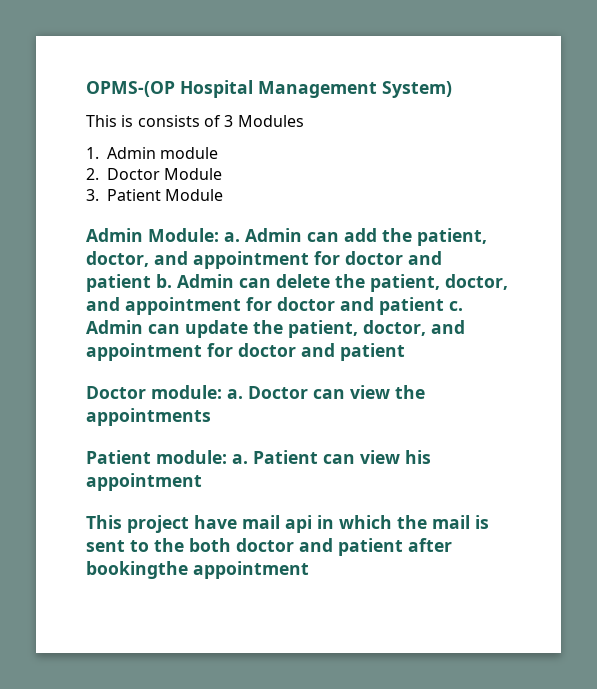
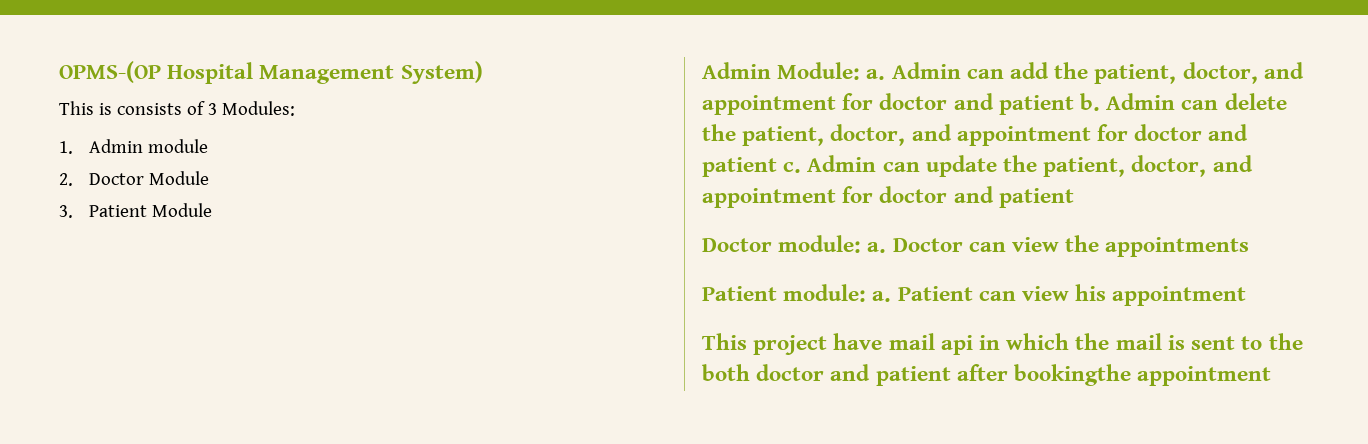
- This is consists of 3 Modules
+ This is consists of 3 Modules:

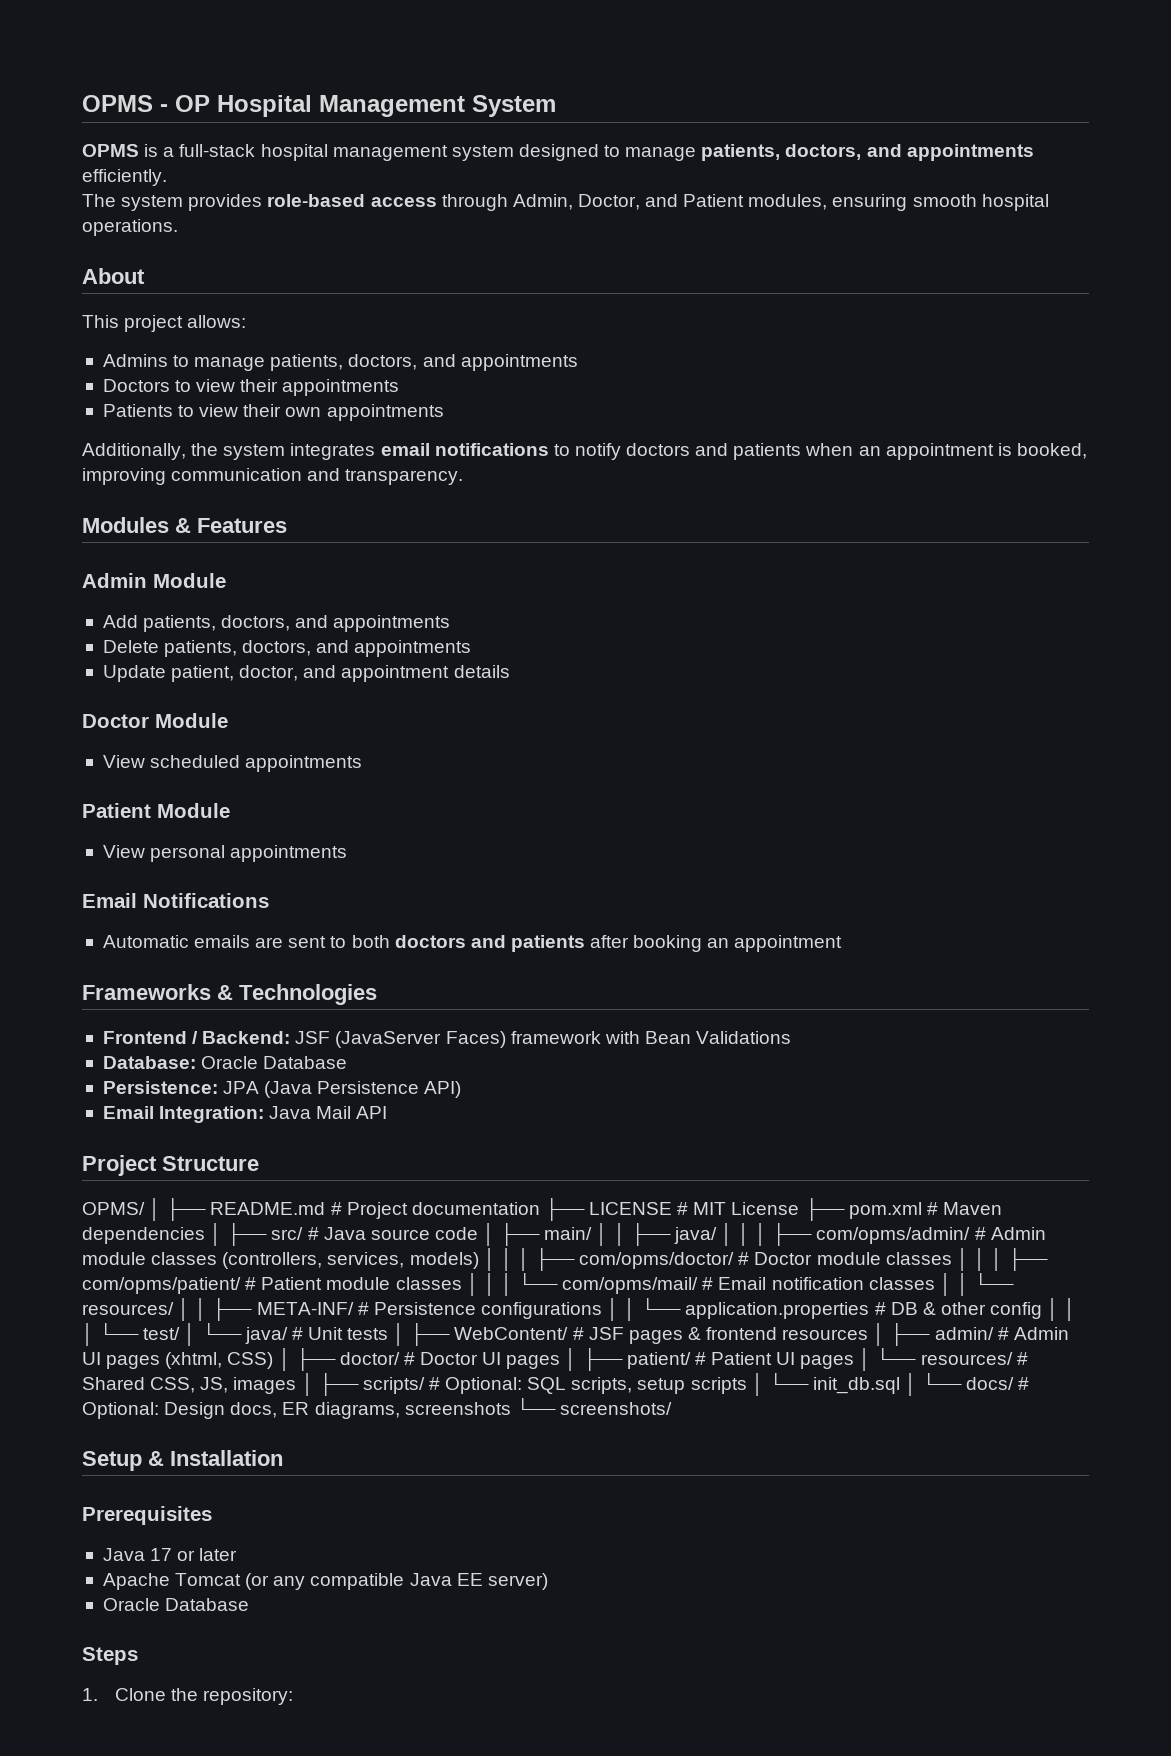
- OPMS-(OP Hospital Management System)
- This is consists of 3 Modules:
- 1. Admin module
- 2. Doctor Module
- 3. Patient Module
- Admin Module: a. Admin can add the patient, doctor, and appointment for doctor and patient b. Admin can delete the patient, doctor, and appointment for doctor and patient c. Admin can update the patient, doctor, and appointment for doctor and patient
- Doctor module: a. Doctor can view the appointments
- Patient module: a. Patient can view his appointment
- This project have mail api in which the mail is sent to the both doctor and patient after bookingthe appointment
+ OPMS - OP Hospital Management System
+ OPMS is a full-stack hospital management system designed to manage patients, doctors, and appointments efficiently.
+ The system provides role-based access through Admin, Doctor, and Patient modules, ensuring smooth hospital operations.
+ About
+ This project allows:
+ Admins to manage patients, doctors, and appointments
+ Doctors to view their appointments
+ Patients to view their own appointments
+ Additionally, the system integrates email notifications to notify doctors and patients when an appointment is booked, improving communication and transparency.
+ Modules & Features
+ Admin Module
+ Add patients, doctors, and appointments
+ Delete patients, doctors, and appointments
+ Update patient, doctor, and appointment details
+ Doctor Module
+ View scheduled appointments
+ Patient Module
+ View personal appointments
+ Email Notifications
+ Automatic emails are sent to both doctors and patients after booking an appointment
+ Frameworks & Technologies
+ Frontend / Backend: JSF (JavaServer Faces) framework with Bean Validations
+ Database: Oracle Database
+ Persistence: JPA (Java Persistence API)
+ Email Integration: Java Mail API
+ Project Structure
+ OPMS/ │ ├── README.md # Project documentation ├── LICENSE # MIT License ├── pom.xml # Maven dependencies │ ├── src/ # Java source code │ ├── main/ │ │ ├── java/ │ │ │ ├── com/opms/admin/ # Admin module classes (controllers, services, models) │ │ │ ├── com/opms/doctor/ # Doctor module classes │ │ │ ├── com/opms/patient/ # Patient module classes │ │ │ └── com/opms/mail/ # Email notification classes │ │ └── resources/ │ │ ├── META-INF/ # Persistence configurations │ │ └── application.properties # DB & other config │ │ │ └── test/ │ └── java/ # Unit tests │ ├── WebContent/ # JSF pages & frontend resources │ ├── admin/ # Admin UI pages (xhtml, CSS) │ ├── doctor/ # Doctor UI pages │ ├── patient/ # Patient UI pages │ └── resources/ # Shared CSS, JS, images │ ├── scripts/ # Optional: SQL scripts, setup scripts │ └── init_db.sql │ └── docs/ # Optional: Design docs, ER diagrams, screenshots └── screenshots/
+ Setup & Installation
+ Prerequisites
+ Java 17 or later
+ Apache Tomcat (or any compatible Java EE server)
+ Oracle Database
+ Steps
+ 1. Clone the repository:

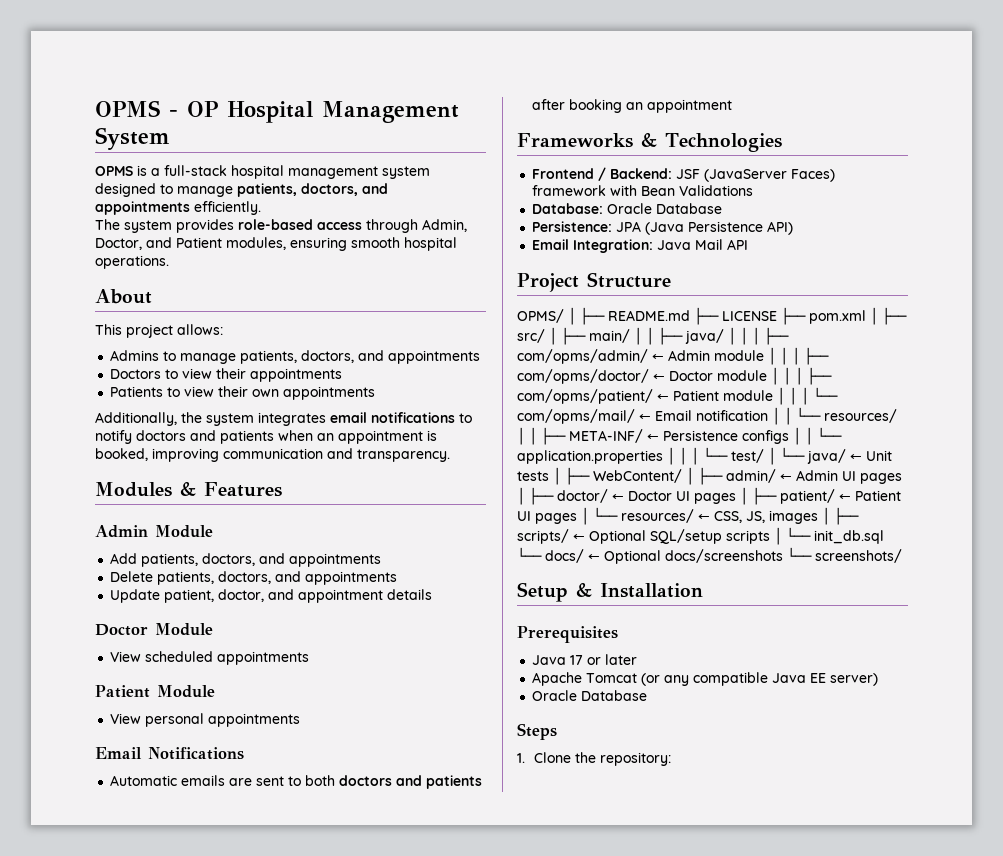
- OPMS/ │ ├── README.md # Project documentation ├── LICENSE # MIT License ├── pom.xml # Maven dependencies │ ├── src/ # Java source code │ ├── main/ │ │ ├── java/ │ │ │ ├── com/opms/admin/ # Admin module classes (controllers, services, models) │ │ │ ├── com/opms/doctor/ # Doctor module classes │ │ │ ├── com/opms/patient/ # Patient module classes │ │ │ └── com/opms/mail/ # Email notification classes │ │ └── resources/ │ │ ├── META-INF/ # Persistence configurations │ │ └── application.properties # DB & other config │ │ │ └── test/ │ └── java/ # Unit tests │ ├── WebContent/ # JSF pages & frontend resources │ ├── admin/ # Admin UI pages (xhtml, CSS) │ ├── doctor/ # Doctor UI pages │ ├── patient/ # Patient UI pages │ └── resources/ # Shared CSS, JS, images │ ├── scripts/ # Optional: SQL scripts, setup scripts │ └── init_db.sql │ └── docs/ # Optional: Design docs, ER diagrams, screenshots └── screenshots/
+ OPMS/ │ ├── README.md ├── LICENSE ├── pom.xml │ ├── src/ │ ├── main/ │ │ ├── java/ │ │ │ ├── com/opms/admin/ ← Admin module │ │ │ ├── com/opms/doctor/ ← Doctor module │ │ │ ├── com/opms/patient/ ← Patient module │ │ │ └── com/opms/mail/ ← Email notification │ │ └── resources/ │ │ ├── META-INF/ ← Persistence configs │ │ └── application.properties │ │ │ └── test/ │ └── java/ ← Unit tests │ ├── WebContent/ │ ├── admin/ ← Admin UI pages │ ├── doctor/ ← Doctor UI pages │ ├── patient/ ← Patient UI pages │ └── resources/ ← CSS, JS, images │ ├── scripts/ ← Optional SQL/setup scripts │ └── init_db.sql └── docs/ ← Optional docs/screenshots └── screenshots/

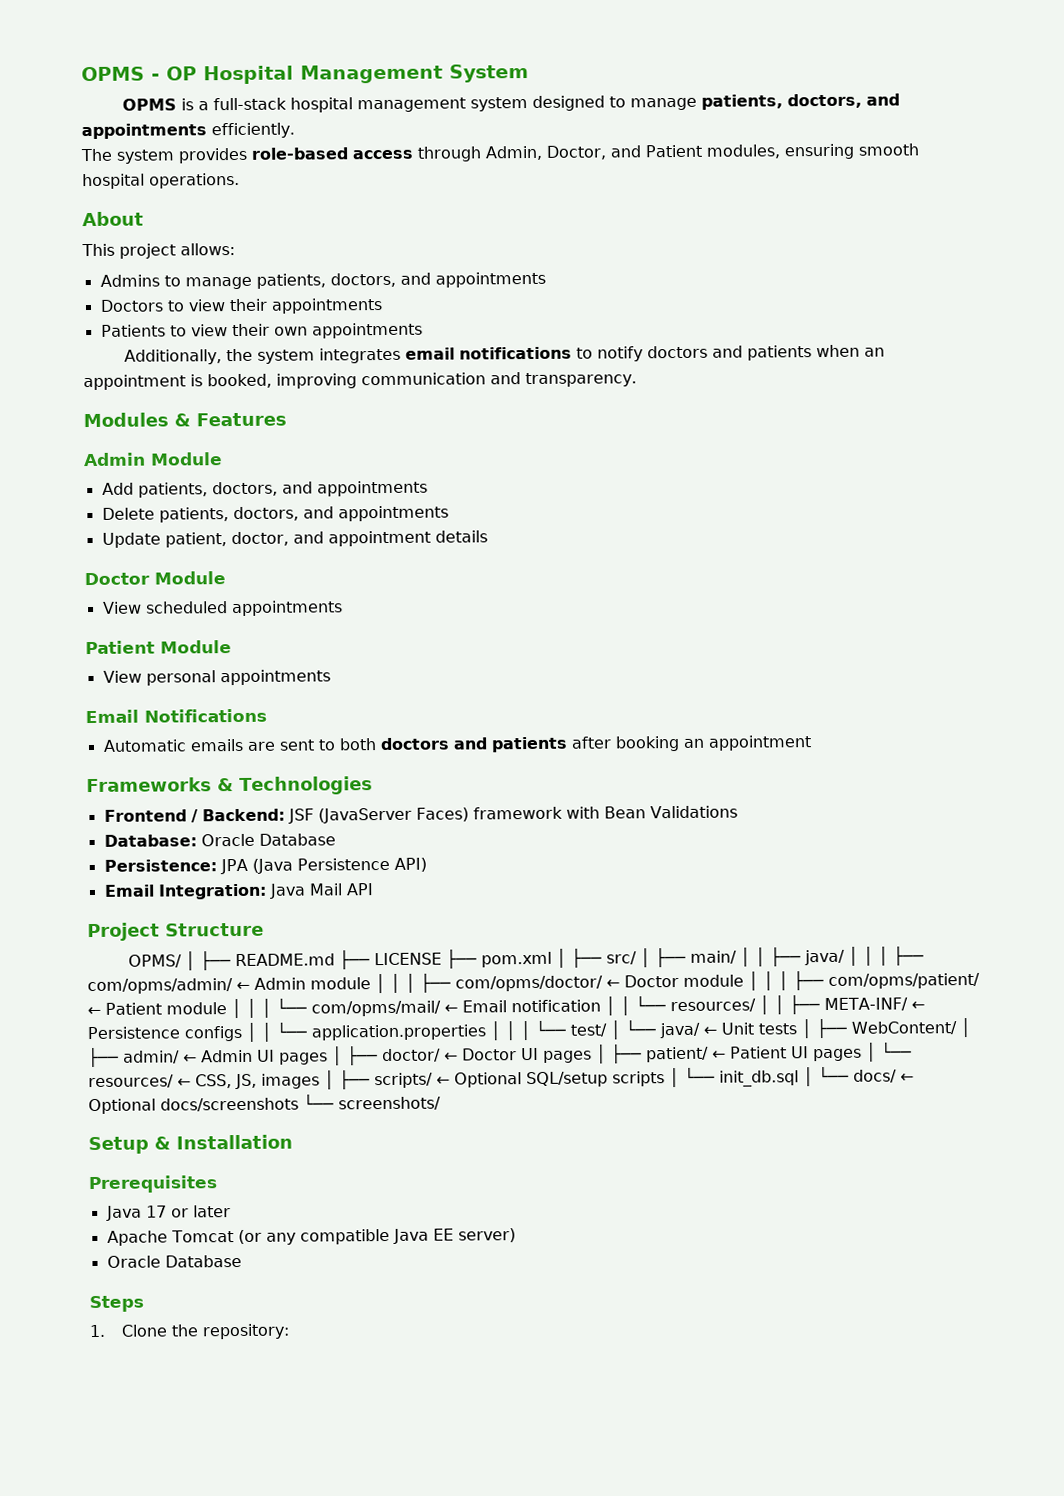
- OPMS/ │ ├── README.md ├── LICENSE ├── pom.xml │ ├── src/ │ ├── main/ │ │ ├── java/ │ │ │ ├── com/opms/admin/ ← Admin module │ │ │ ├── com/opms/doctor/ ← Doctor module │ │ │ ├── com/opms/patient/ ← Patient module │ │ │ └── com/opms/mail/ ← Email notification │ │ └── resources/ │ │ ├── META-INF/ ← Persistence configs │ │ └── application.properties │ │ │ └── test/ │ └── java/ ← Unit tests │ ├── WebContent/ │ ├── admin/ ← Admin UI pages │ ├── doctor/ ← Doctor UI pages │ ├── patient/ ← Patient UI pages │ └── resources/ ← CSS, JS, images │ ├── scripts/ ← Optional SQL/setup scripts │ └── init_db.sql └── docs/ ← Optional docs/screenshots └── screenshots/
+ OPMS/ │ ├── README.md ├── LICENSE ├── pom.xml │ ├── src/ │ ├── main/ │ │ ├── java/ │ │ │ ├── com/opms/admin/ ← Admin module │ │ │ ├── com/opms/doctor/ ← Doctor module │ │ │ ├── com/opms/patient/ ← Patient module │ │ │ └── com/opms/mail/ ← Email notification │ │ └── resources/ │ │ ├── META-INF/ ← Persistence configs │ │ └── application.properties │ │ │ └── test/ │ └── java/ ← Unit tests │ ├── WebContent/ │ ├── admin/ ← Admin UI pages │ ├── doctor/ ← Doctor UI pages │ ├── patient/ ← Patient UI pages │ └── resources/ ← CSS, JS, images │ ├── scripts/ ← Optional SQL/setup scripts │ └── init_db.sql │ └── docs/ ← Optional docs/screenshots └── screenshots/

